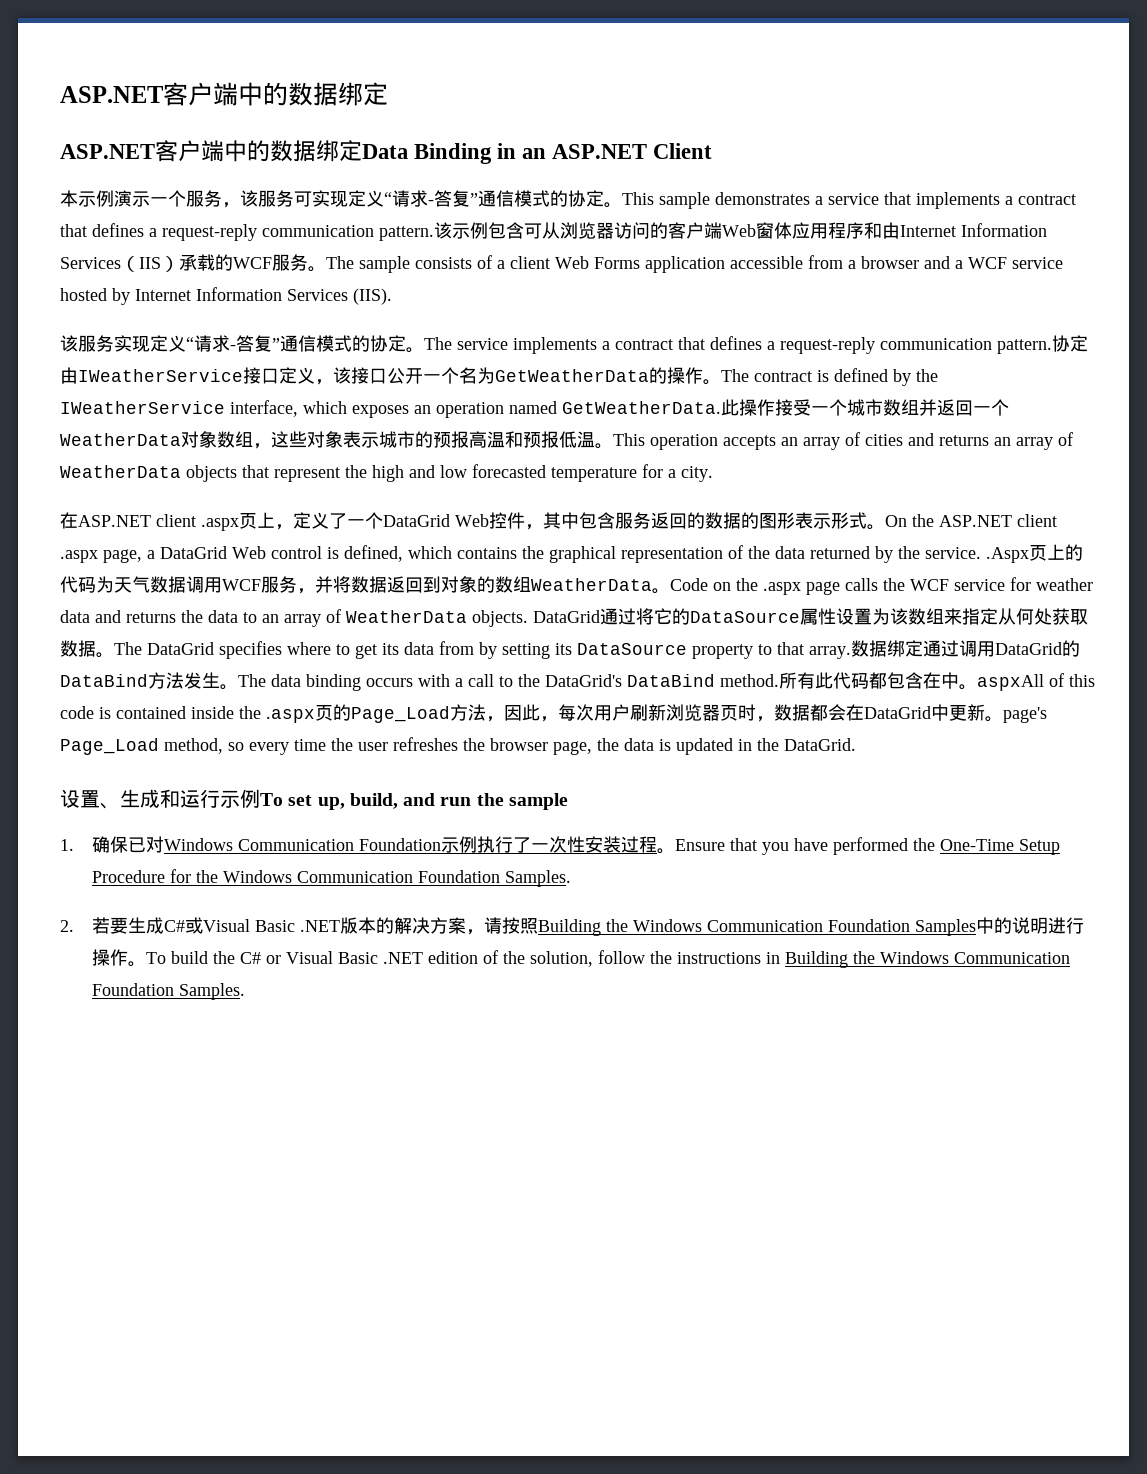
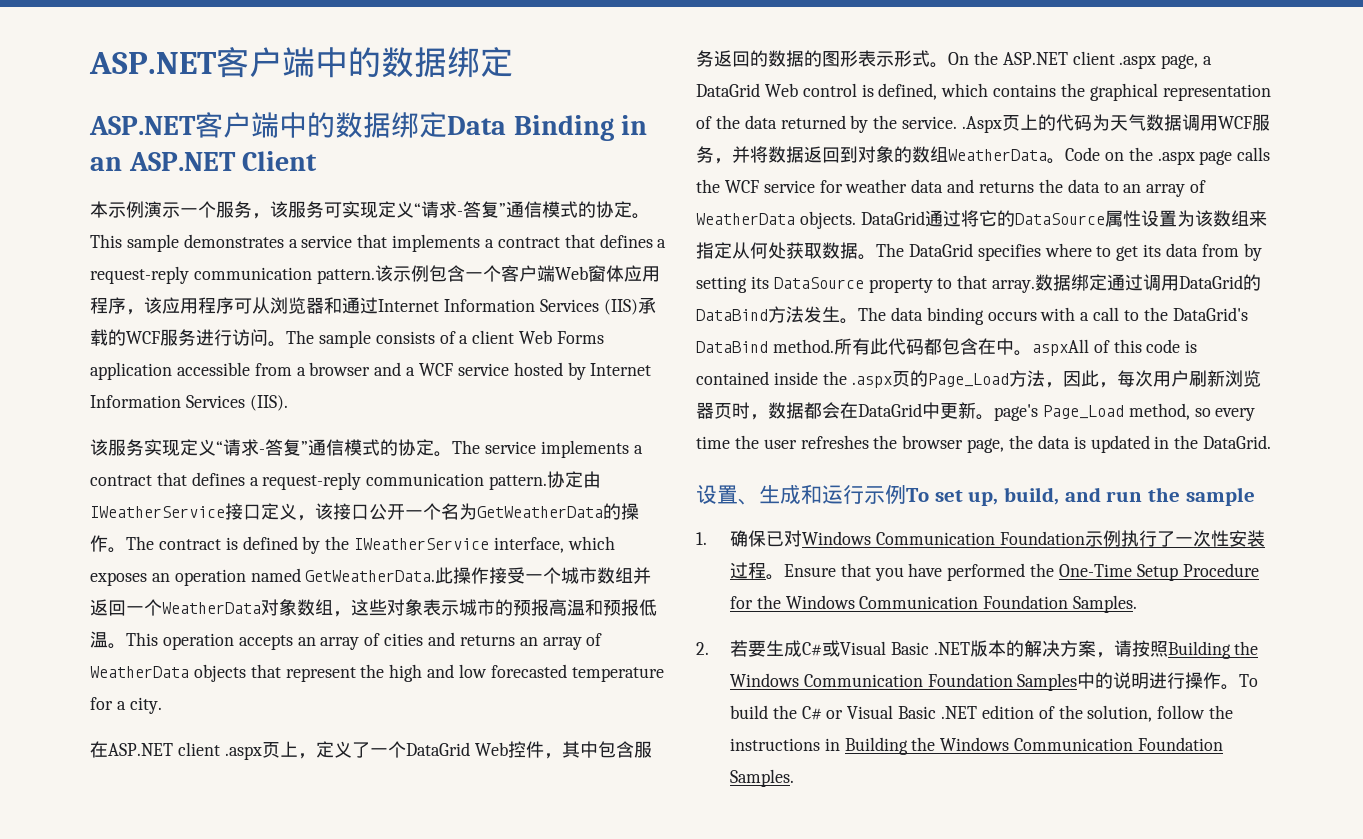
- 该示例包含可从浏览器访问的客户端Web窗体应用程序和由Internet Information Services（IIS）承载的WCF服务。
+ 该示例包含一个客户端Web窗体应用程序，该应用程序可从浏览器和通过Internet Information Services (IIS)承载的WCF服务进行访问。

